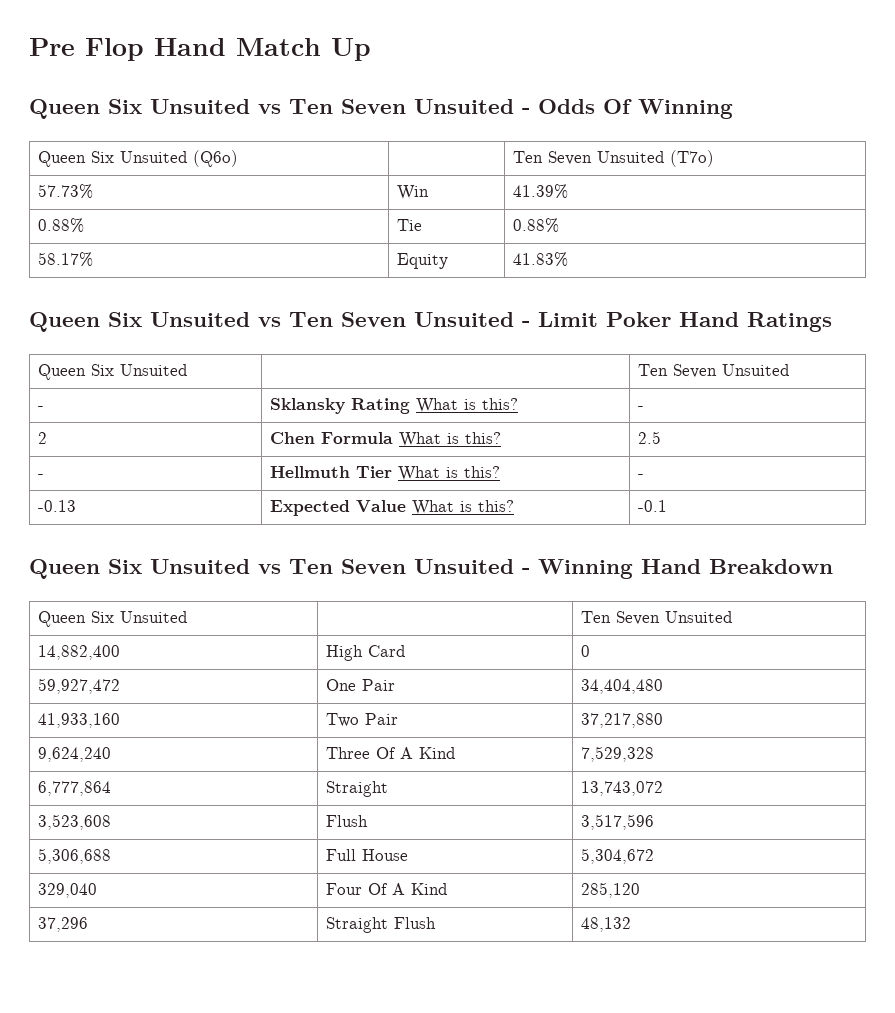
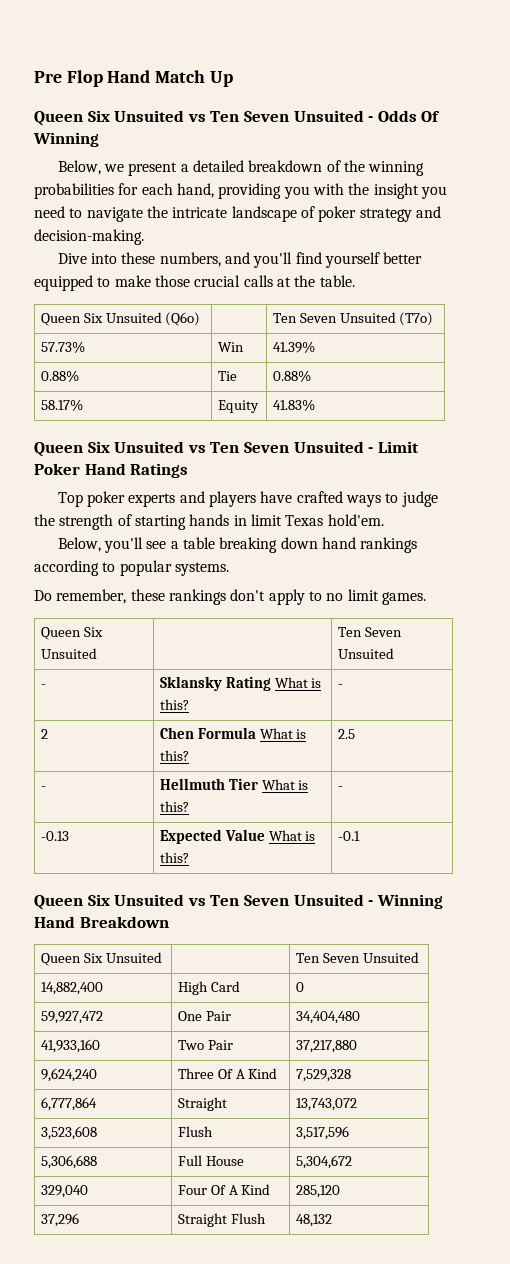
+ Below, we present a detailed breakdown of the winning probabilities for each hand, providing you with the insight you need to navigate the intricate landscape of poker strategy and decision-making.
+ Dive into these numbers, and you'll find yourself better equipped to make those crucial calls at the table.
+ Top poker experts and players have crafted ways to judge the strength of starting hands in limit Texas hold'em.
+ Below, you'll see a table breaking down hand rankings according to popular systems.
+ Do remember, these rankings don't apply to no limit games.

